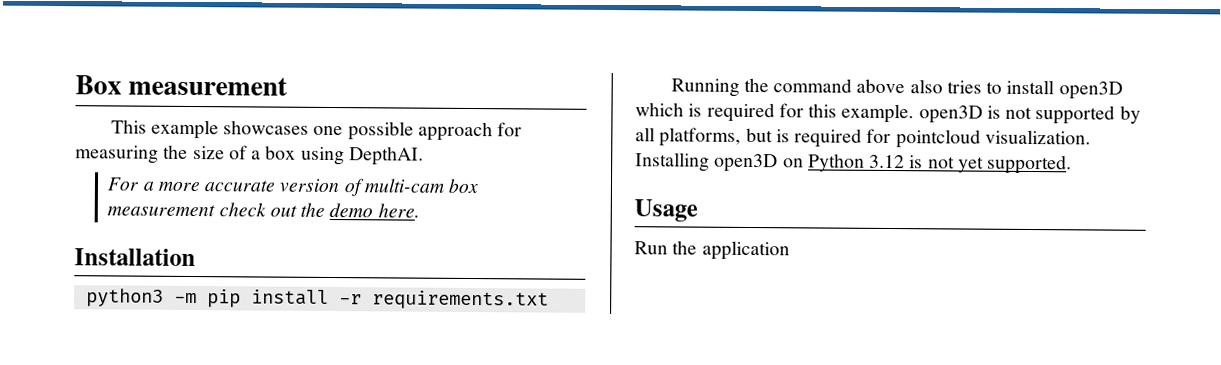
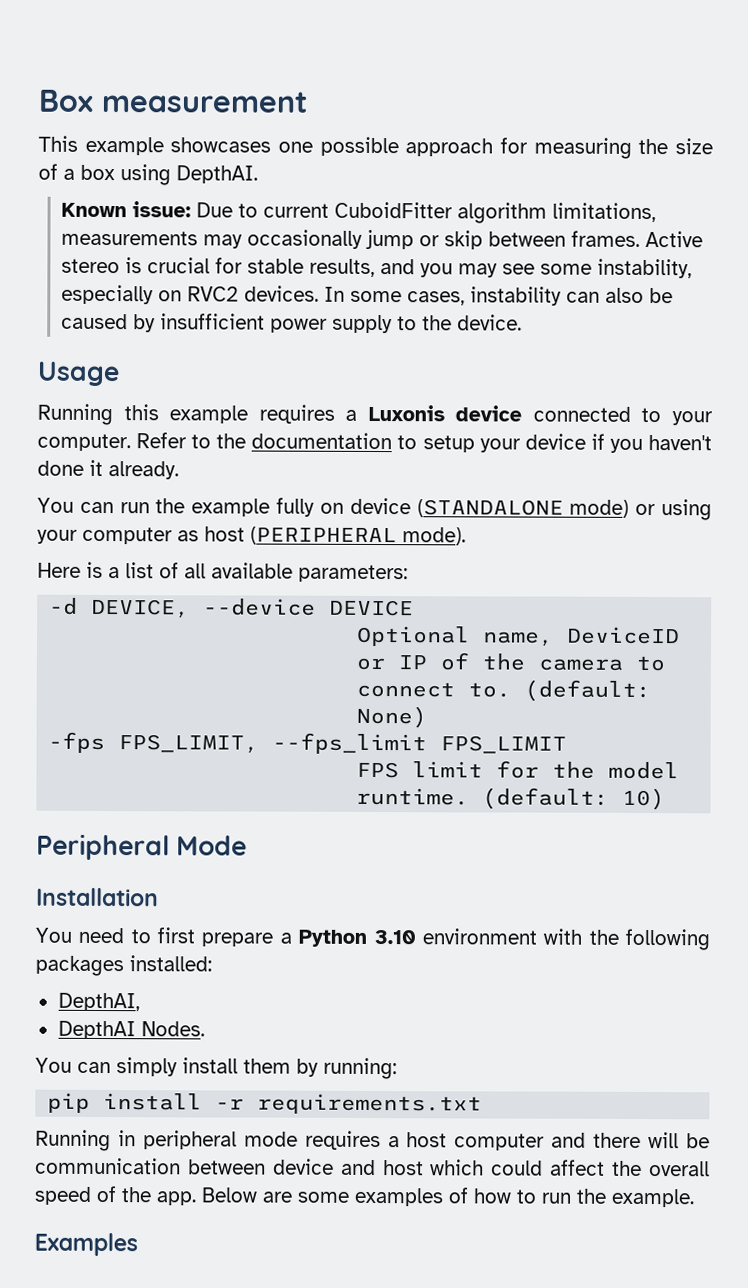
- For a more accurate version of multi-cam box measurement check out the demo here.
+ Known issue: Due to current CuboidFitter algorithm limitations, measurements may occasionally jump or skip between frames. Active stereo is crucial for stable results, and you may see some instability, especially on RVC2 devices. In some cases, instability can also be caused by insufficient power supply to the device.
+ Usage
+ Running this example requires a Luxonis device connected to your computer. Refer to the documentation to setup your device if you haven't done it already.
+ You can run the example fully on device (STANDALONE mode) or using your computer as host (PERIPHERAL mode).
+ Here is a list of all available parameters:
+ -d DEVICE, --device DEVICE
+ Optional name, DeviceID or IP of the camera to connect to. (default: None)
+ -fps FPS_LIMIT, --fps_limit FPS_LIMIT
+ FPS limit for the model runtime. (default: 10)
+ Peripheral Mode
  Installation
- python3 -m pip install -r requirements.txt
+ You need to first prepare a Python 3.10 environment with the following packages installed:
+ DepthAI,
+ DepthAI Nodes.
+ You can simply install them by running:
+ pip install -r requirements.txt
- Running the command above also tries to install open3D which is required for this example. open3D is not supported by all platforms, but is required for pointcloud visualization. Installing open3D on Python 3.12 is not yet supported.
- Usage
- Run the application
+ Running in peripheral mode requires a host computer and there will be communication between device and host which could affect the overall speed of the app. Below are some examples of how to run the example.
+ Examples

